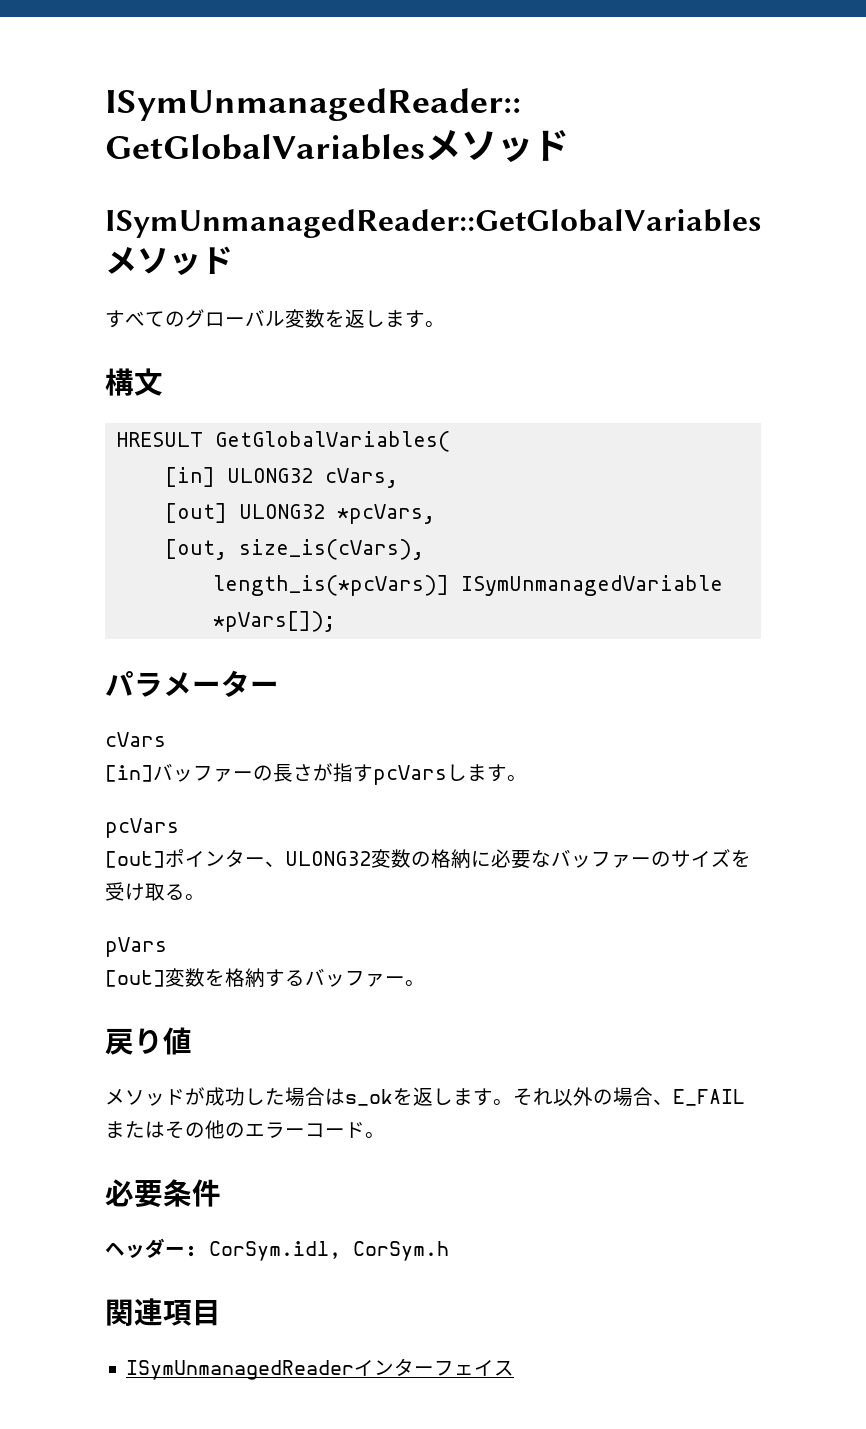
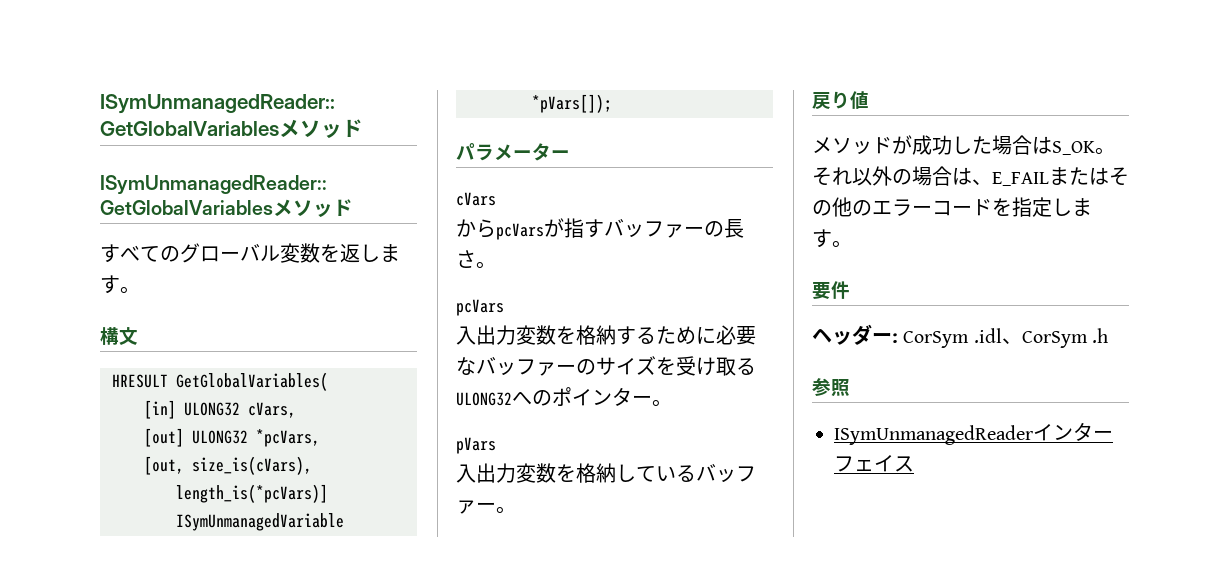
- [in]バッファーの長さが指すpcVarsします。
+ からpcVarsが指すバッファーの長さ。
  pcVars
- [out]ポインター、ULONG32変数の格納に必要なバッファーのサイズを受け取る。
+ 入出力変数を格納するために必要なバッファーのサイズを受け取るULONG32へのポインター。
- [out]変数を格納するバッファー。
+ 入出力変数を格納しているバッファー。
- メソッドが成功した場合はs_okを返します。
+ メソッドが成功した場合はS_OK。
- それ以外の場合、E_FAILまたはその他のエラーコード。
- 必要条件
+ それ以外の場合は、E_FAILまたはその他のエラーコードを指定します。
+ 要件
- ヘッダー: CorSym.idl, CorSym.h
- 関連項目
+ ヘッダー: CorSym .idl、CorSym .h
+ 参照

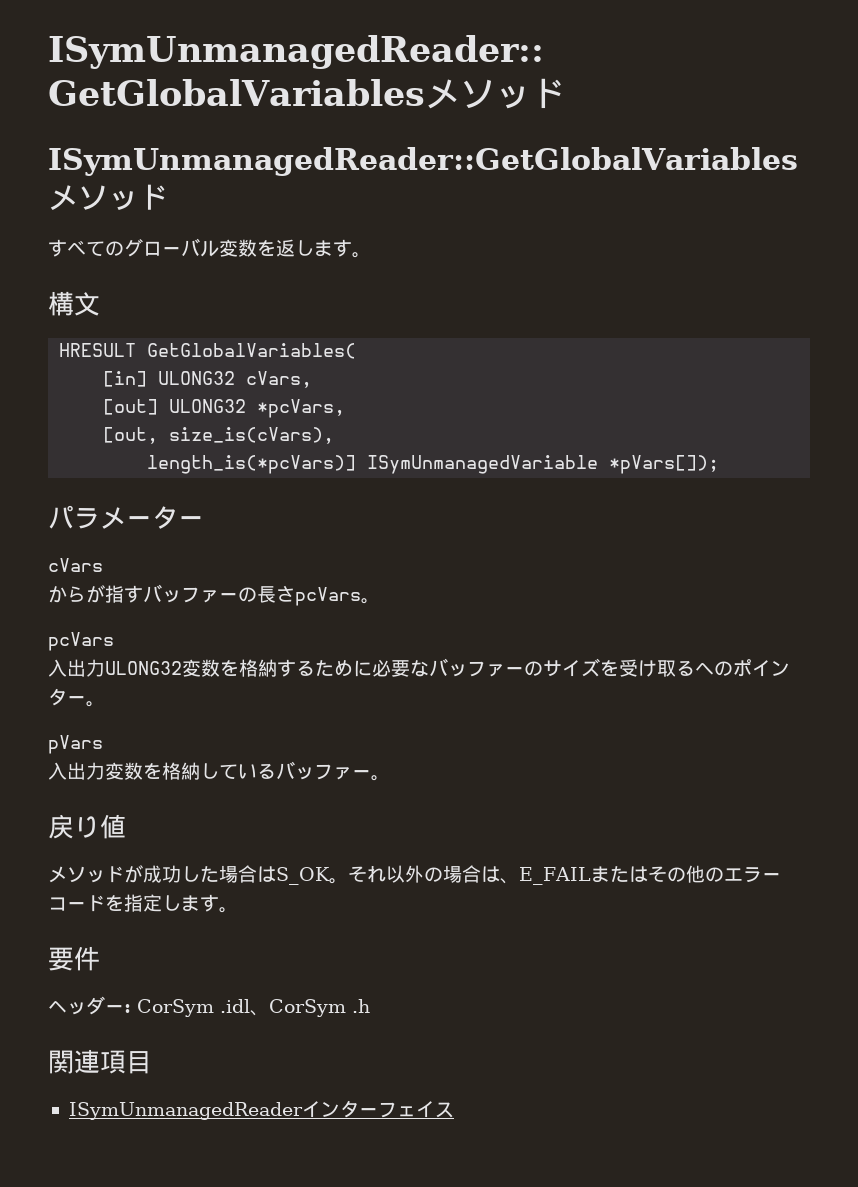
- からpcVarsが指すバッファーの長さ。
+ からが指すバッファーの長さpcVars。
- 入出力変数を格納するために必要なバッファーのサイズを受け取るULONG32へのポインター。
+ 入出力ULONG32変数を格納するために必要なバッファーのサイズを受け取るへのポインター。
- 参照
+ 関連項目

